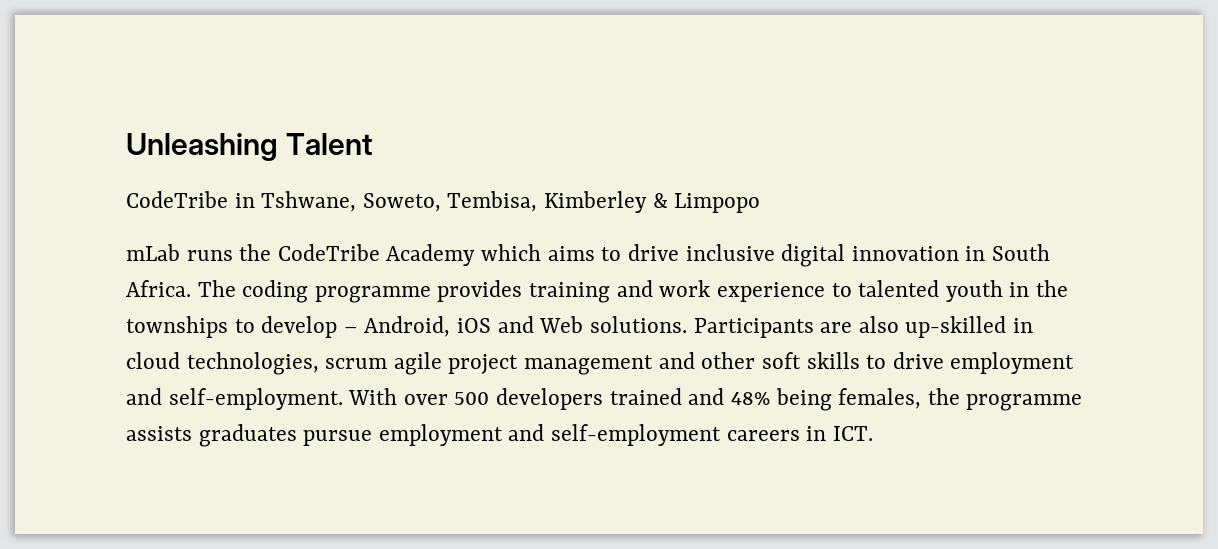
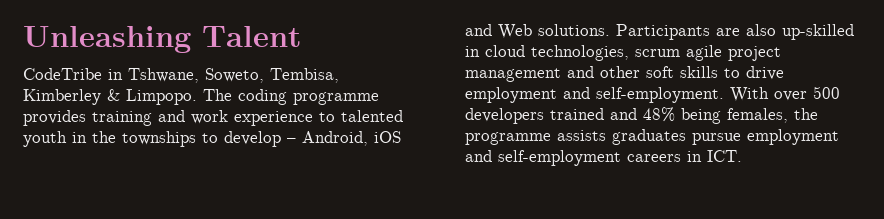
- CodeTribe in Tshwane, Soweto, Tembisa, Kimberley & Limpopo
- mLab runs the CodeTribe Academy which aims to drive inclusive digital innovation in South Africa.
+ CodeTribe in Tshwane, Soweto, Tembisa, Kimberley & Limpopo.

